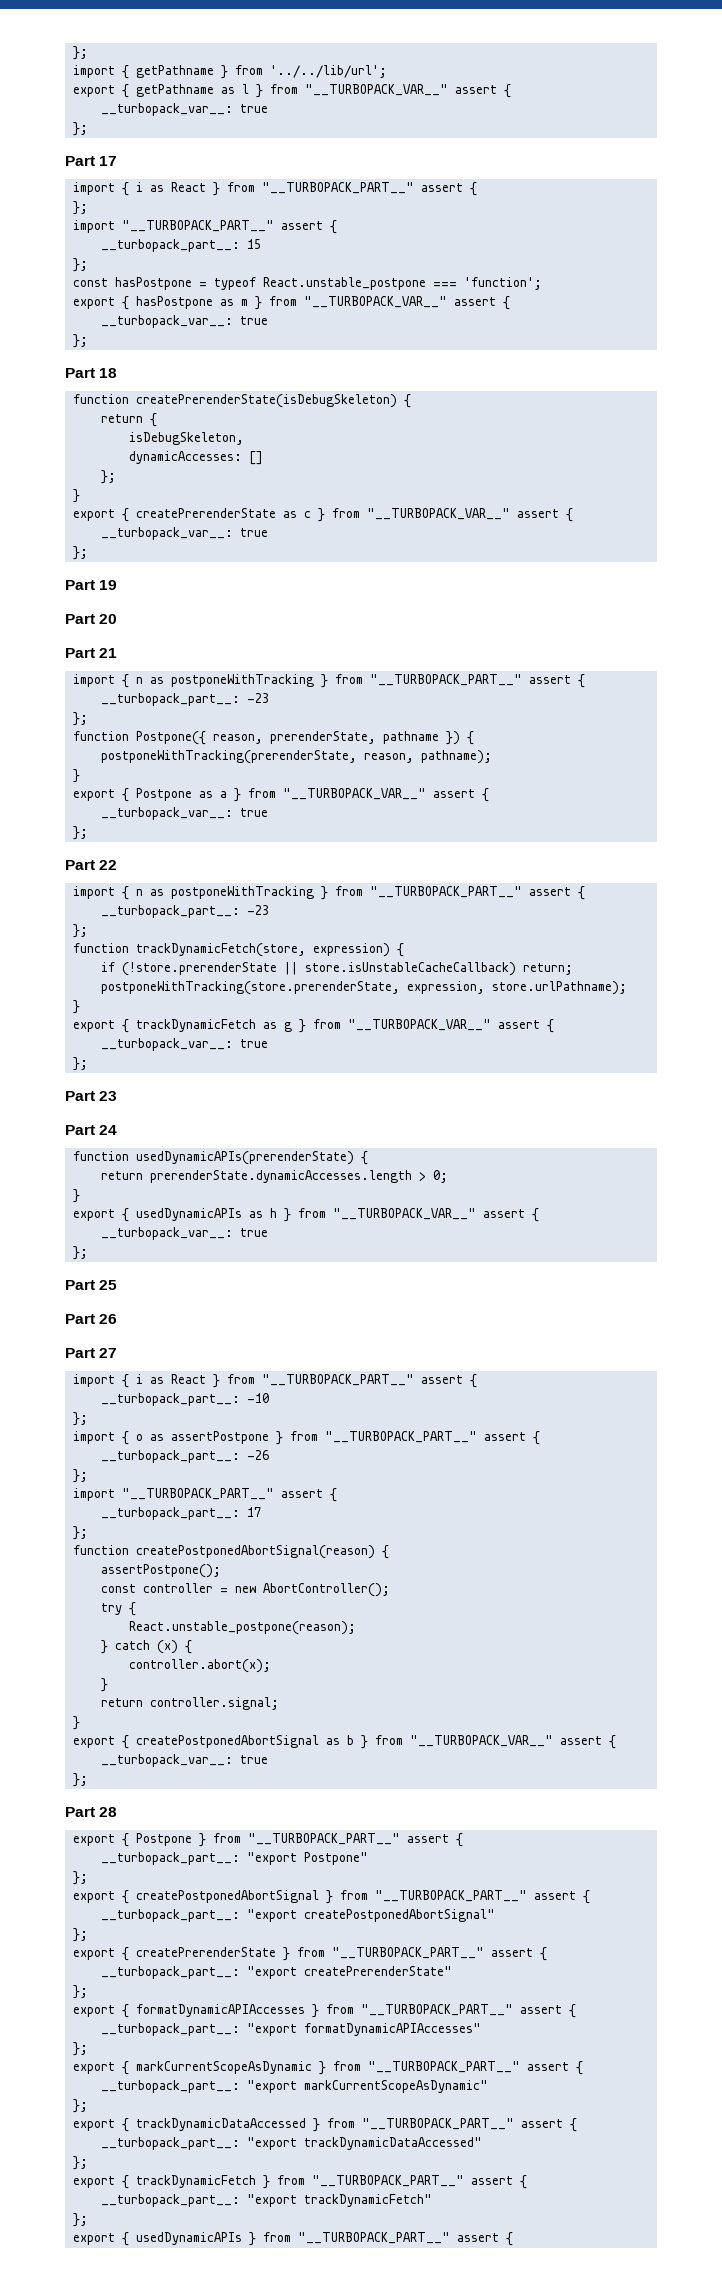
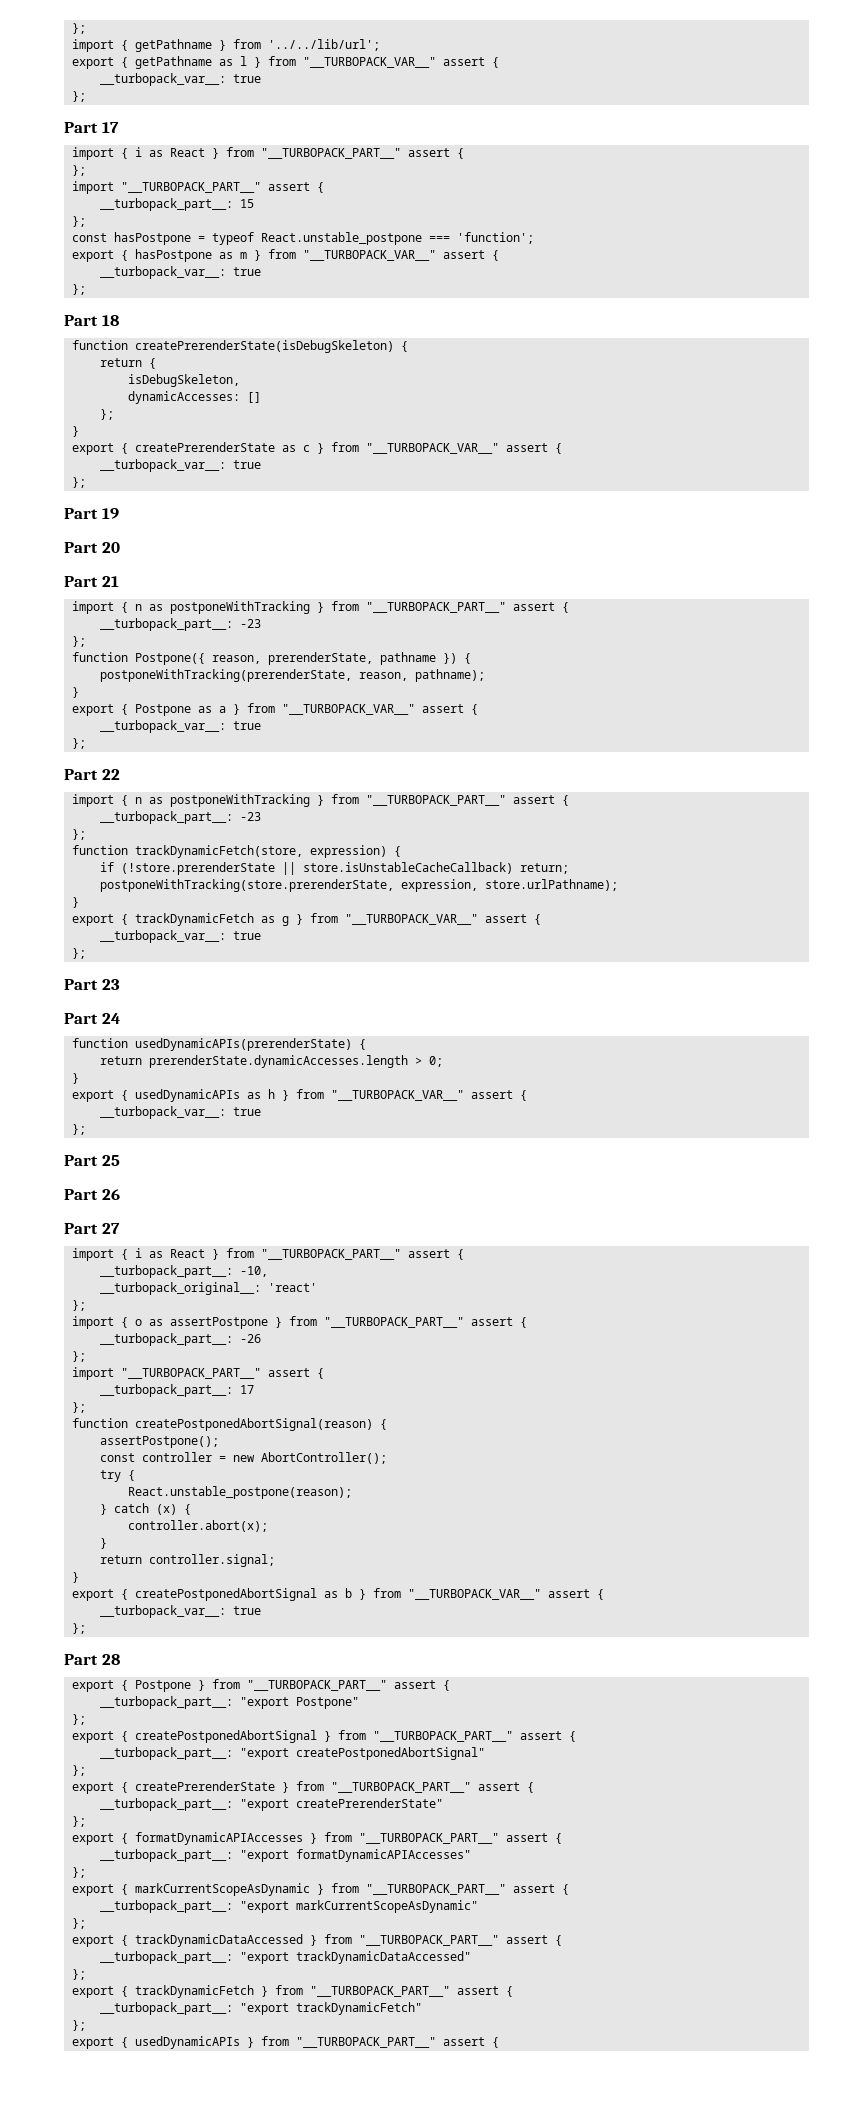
- __turbopack_part__: -10
+ __turbopack_part__: -10,
+ __turbopack_original__: 'react'

